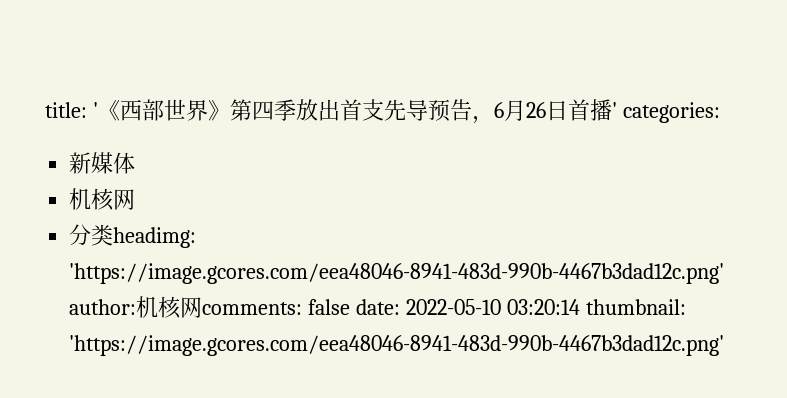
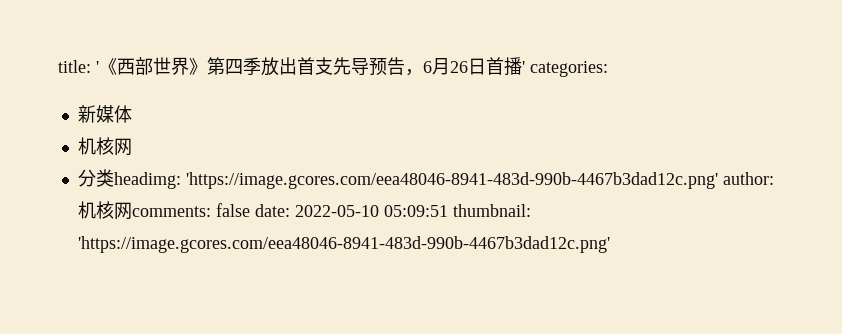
- 分类headimg: 'https://image.gcores.com/eea48046-8941-483d-990b-4467b3dad12c.png' author:机核网comments: false date: 2022-05-10 03:20:14 thumbnail: 'https://image.gcores.com/eea48046-8941-483d-990b-4467b3dad12c.png'
+ 分类headimg: 'https://image.gcores.com/eea48046-8941-483d-990b-4467b3dad12c.png' author:机核网comments: false date: 2022-05-10 05:09:51 thumbnail: 'https://image.gcores.com/eea48046-8941-483d-990b-4467b3dad12c.png'

